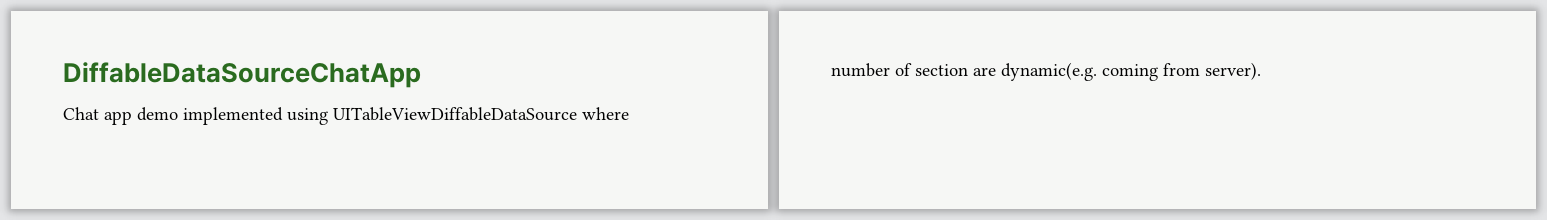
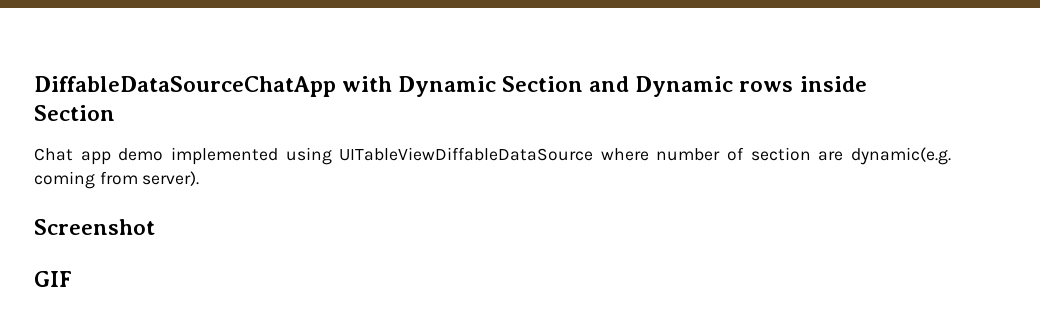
- DiffableDataSourceChatApp
+ DiffableDataSourceChatApp with Dynamic Section and Dynamic rows inside Section
+ Screenshot
+ GIF

